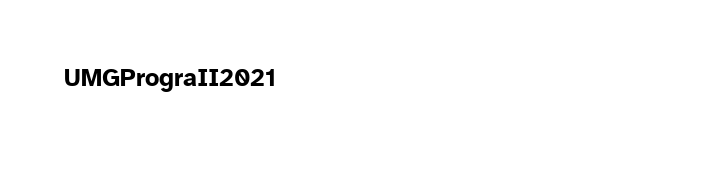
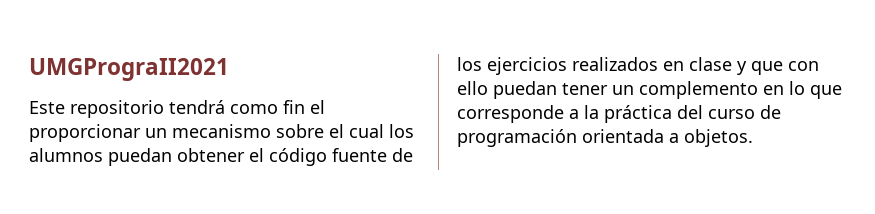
+ Este repositorio tendrá como fin el proporcionar un mecanismo sobre el cual los alumnos puedan obtener el código fuente de los ejercicios realizados en clase y que con ello puedan tener un complemento en lo que corresponde a la práctica del curso de programación orientada a objetos.

